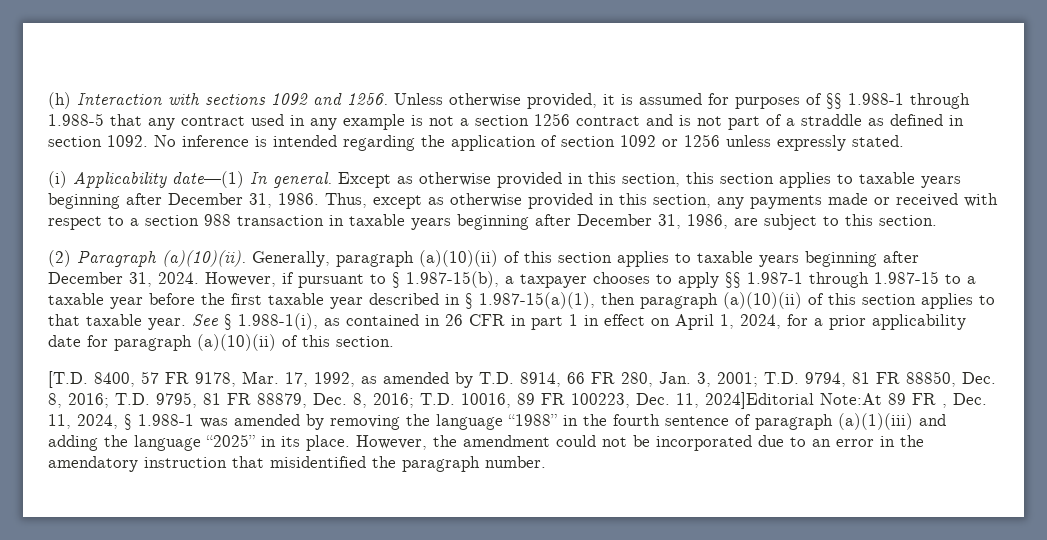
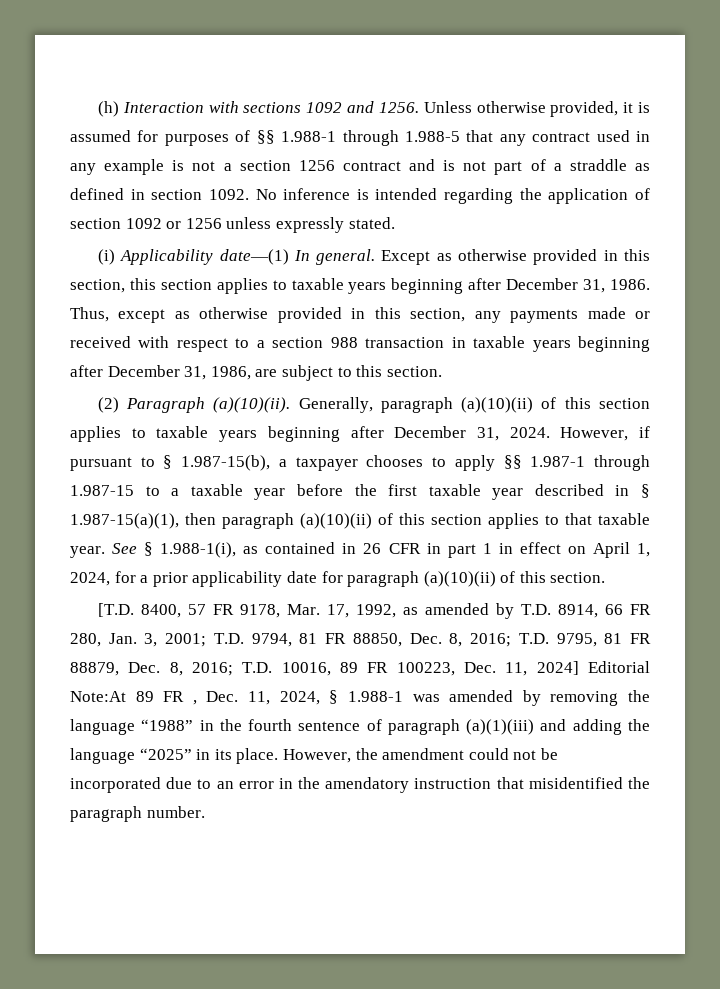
- T.D. 10016, 89 FR 100223, Dec. 11, 2024]Editorial Note:At 89 FR , Dec. 11, 2024, § 1.988-1 was amended by removing the language “1988” in the fourth sentence of paragraph (a)(1)(iii) and adding the language “2025” in its place.
+ T.D. 10016, 89 FR 100223, Dec. 11, 2024] Editorial Note:At 89 FR , Dec. 11, 2024, § 1.988-1 was amended by removing the language “1988” in the fourth sentence of paragraph (a)(1)(iii) and adding the language “2025” in its place.

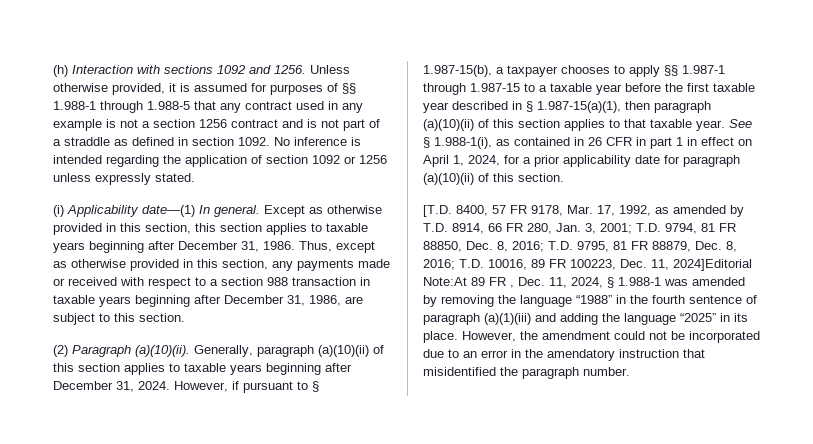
- T.D. 10016, 89 FR 100223, Dec. 11, 2024] Editorial Note:At 89 FR , Dec. 11, 2024, § 1.988-1 was amended by removing the language “1988” in the fourth sentence of paragraph (a)(1)(iii) and adding the language “2025” in its place.
+ T.D. 10016, 89 FR 100223, Dec. 11, 2024]Editorial Note:At 89 FR , Dec. 11, 2024, § 1.988-1 was amended by removing the language “1988” in the fourth sentence of paragraph (a)(1)(iii) and adding the language “2025” in its place.

